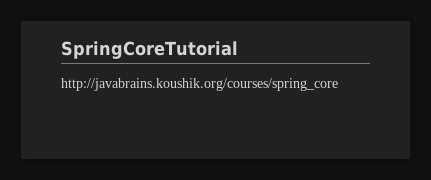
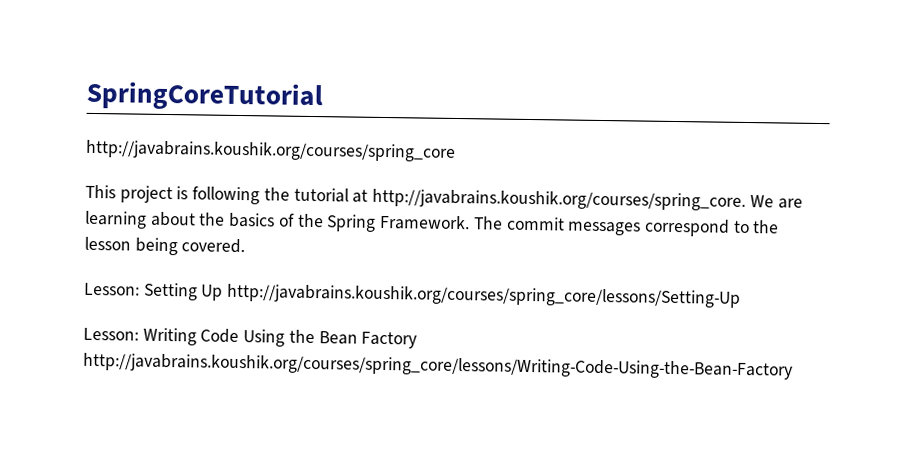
+ This project is following the tutorial at http://javabrains.koushik.org/courses/spring_core. We are learning about the basics of the Spring Framework. The commit messages correspond to the lesson being covered.
+ Lesson: Setting Up http://javabrains.koushik.org/courses/spring_core/lessons/Setting-Up
+ Lesson: Writing Code Using the Bean Factory http://javabrains.koushik.org/courses/spring_core/lessons/Writing-Code-Using-the-Bean-Factory

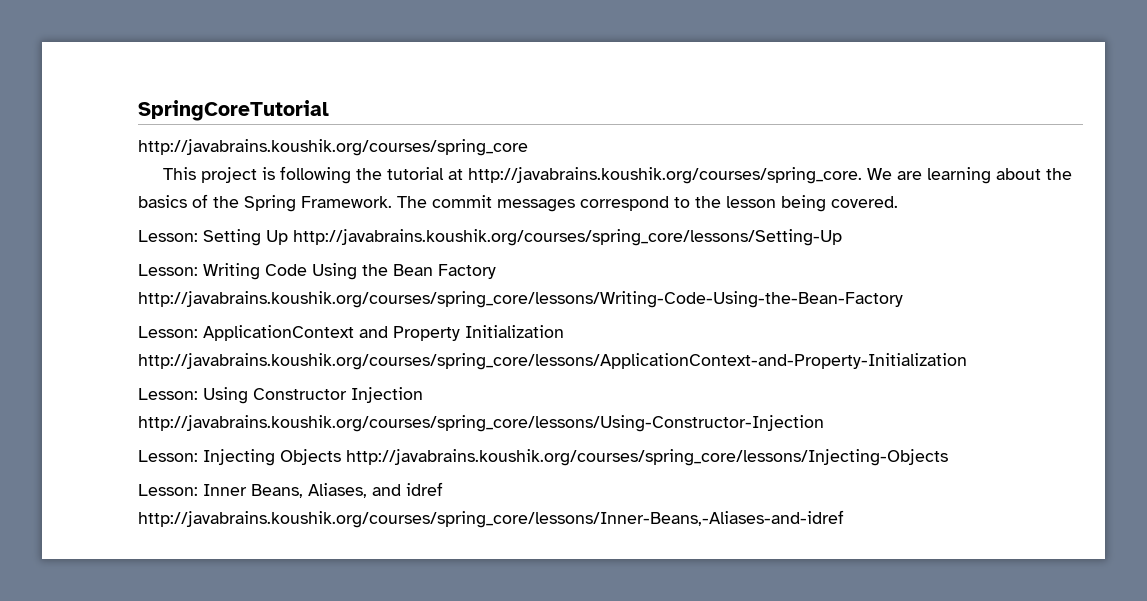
+ Lesson: ApplicationContext and Property Initialization http://javabrains.koushik.org/courses/spring_core/lessons/ApplicationContext-and-Property-Initialization
+ Lesson: Using Constructor Injection http://javabrains.koushik.org/courses/spring_core/lessons/Using-Constructor-Injection
+ Lesson: Injecting Objects http://javabrains.koushik.org/courses/spring_core/lessons/Injecting-Objects
+ Lesson: Inner Beans, Aliases, and idref http://javabrains.koushik.org/courses/spring_core/lessons/Inner-Beans,-Aliases-and-idref

